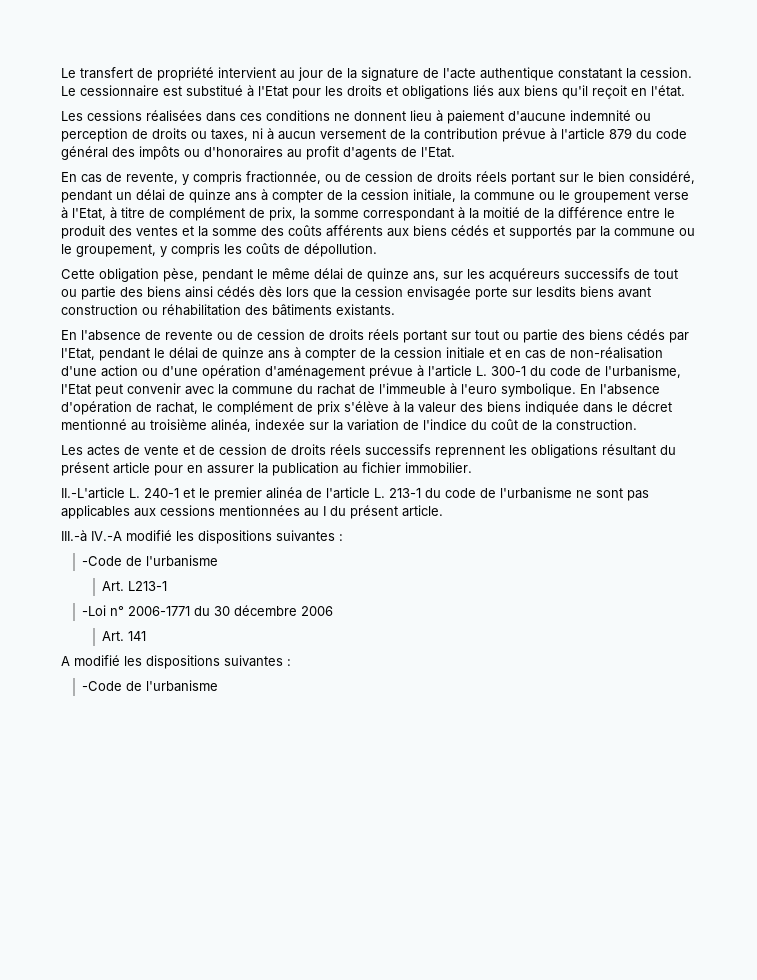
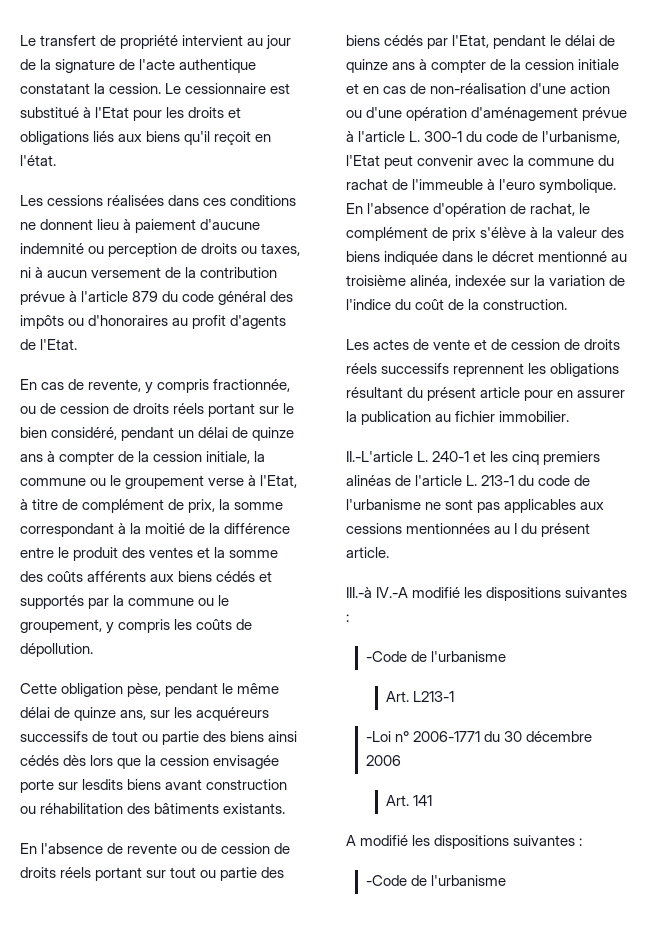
- II.-L'article L. 240-1 et le premier alinéa de l'article L. 213-1 du code de l'urbanisme ne sont pas applicables aux cessions mentionnées au I du présent article.
+ II.-L'article L. 240-1 et les cinq premiers alinéas de l'article L. 213-1 du code de l'urbanisme ne sont pas applicables aux cessions mentionnées au I du présent article.

